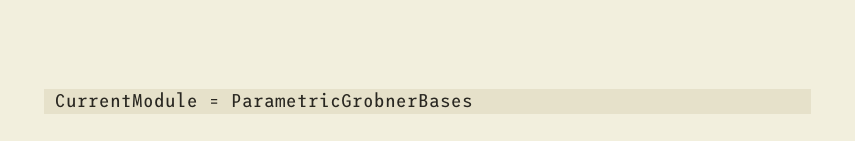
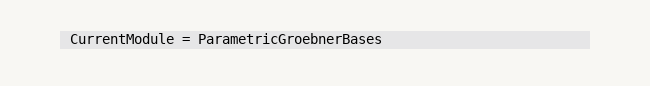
- CurrentModule = ParametricGrobnerBases
+ CurrentModule = ParametricGroebnerBases

